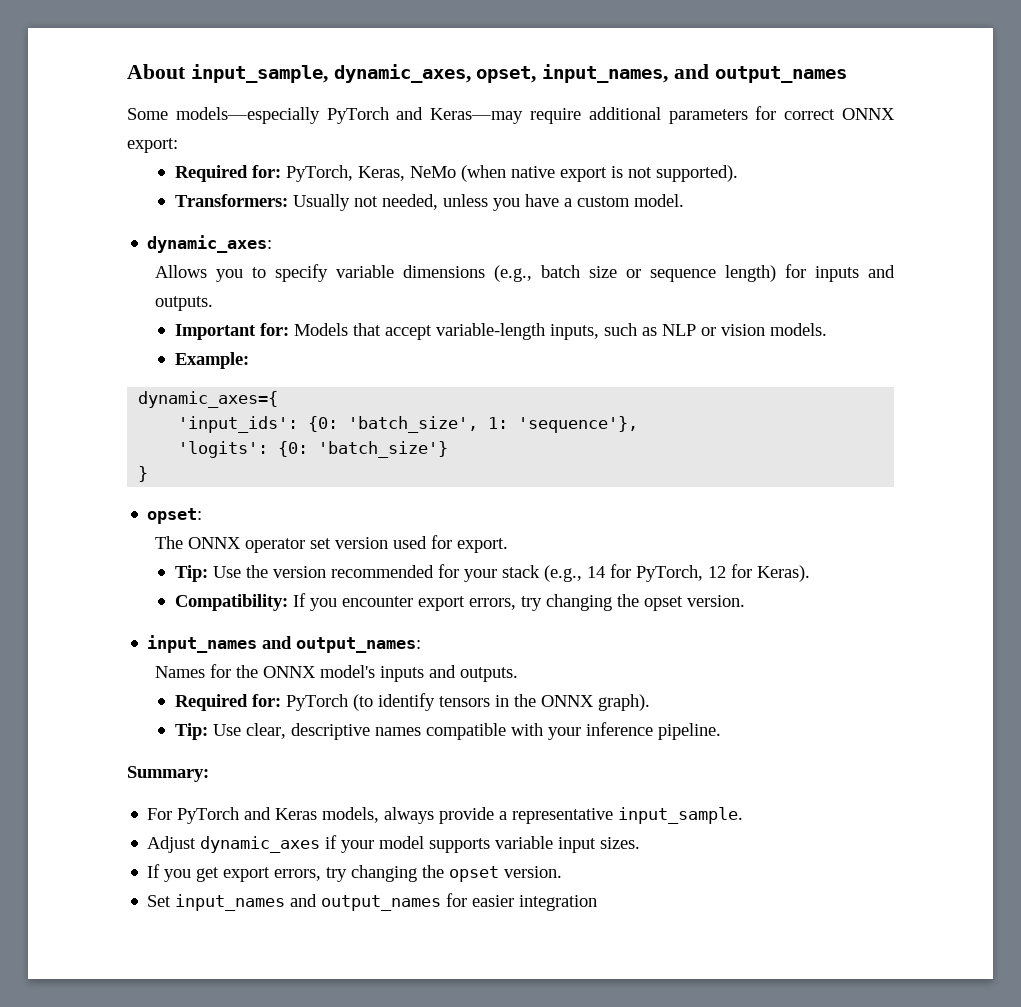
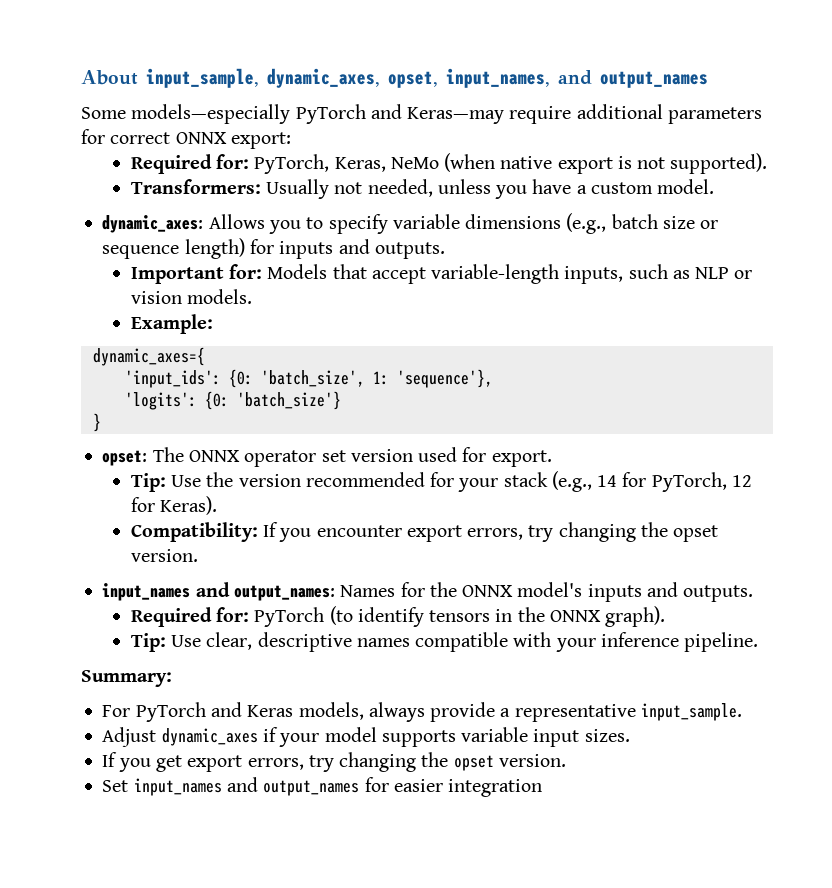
- dynamic_axes:
- Allows you to specify variable dimensions (e.g., batch size or sequence length) for inputs and outputs.
+ dynamic_axes: Allows you to specify variable dimensions (e.g., batch size or sequence length) for inputs and outputs.
- opset:
- The ONNX operator set version used for export.
+ opset: The ONNX operator set version used for export.
- input_names and output_names:
- Names for the ONNX model's inputs and outputs.
+ input_names and output_names: Names for the ONNX model's inputs and outputs.

